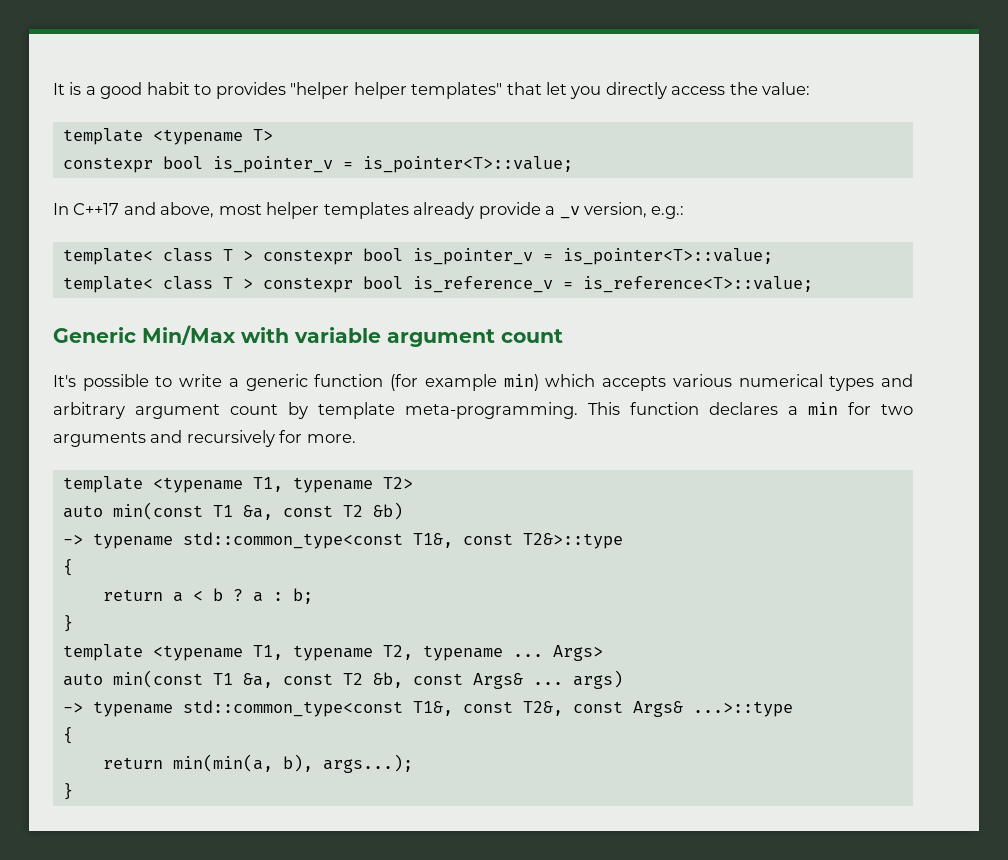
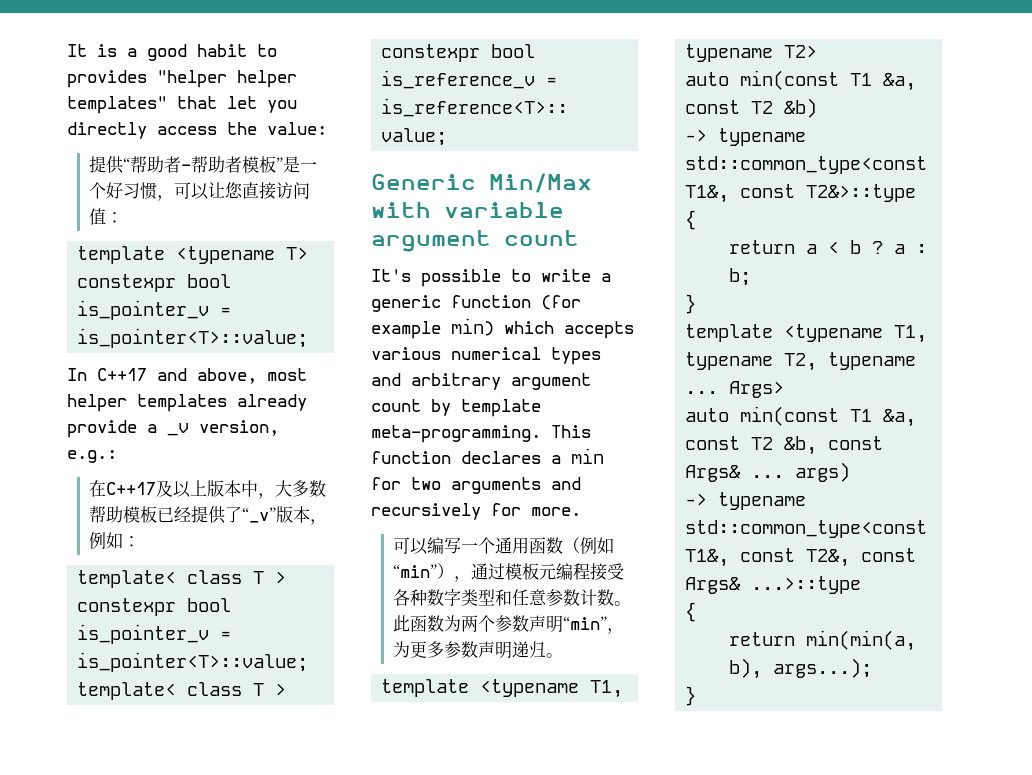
+ 提供“帮助者-帮助者模板”是一个好习惯，可以让您直接访问值：
+ 在C++17及以上版本中，大多数帮助模板已经提供了“_v”版本，例如：
+ 可以编写一个通用函数（例如“min”），通过模板元编程接受各种数字类型和任意参数计数。此函数为两个参数声明“min”，为更多参数声明递归。

